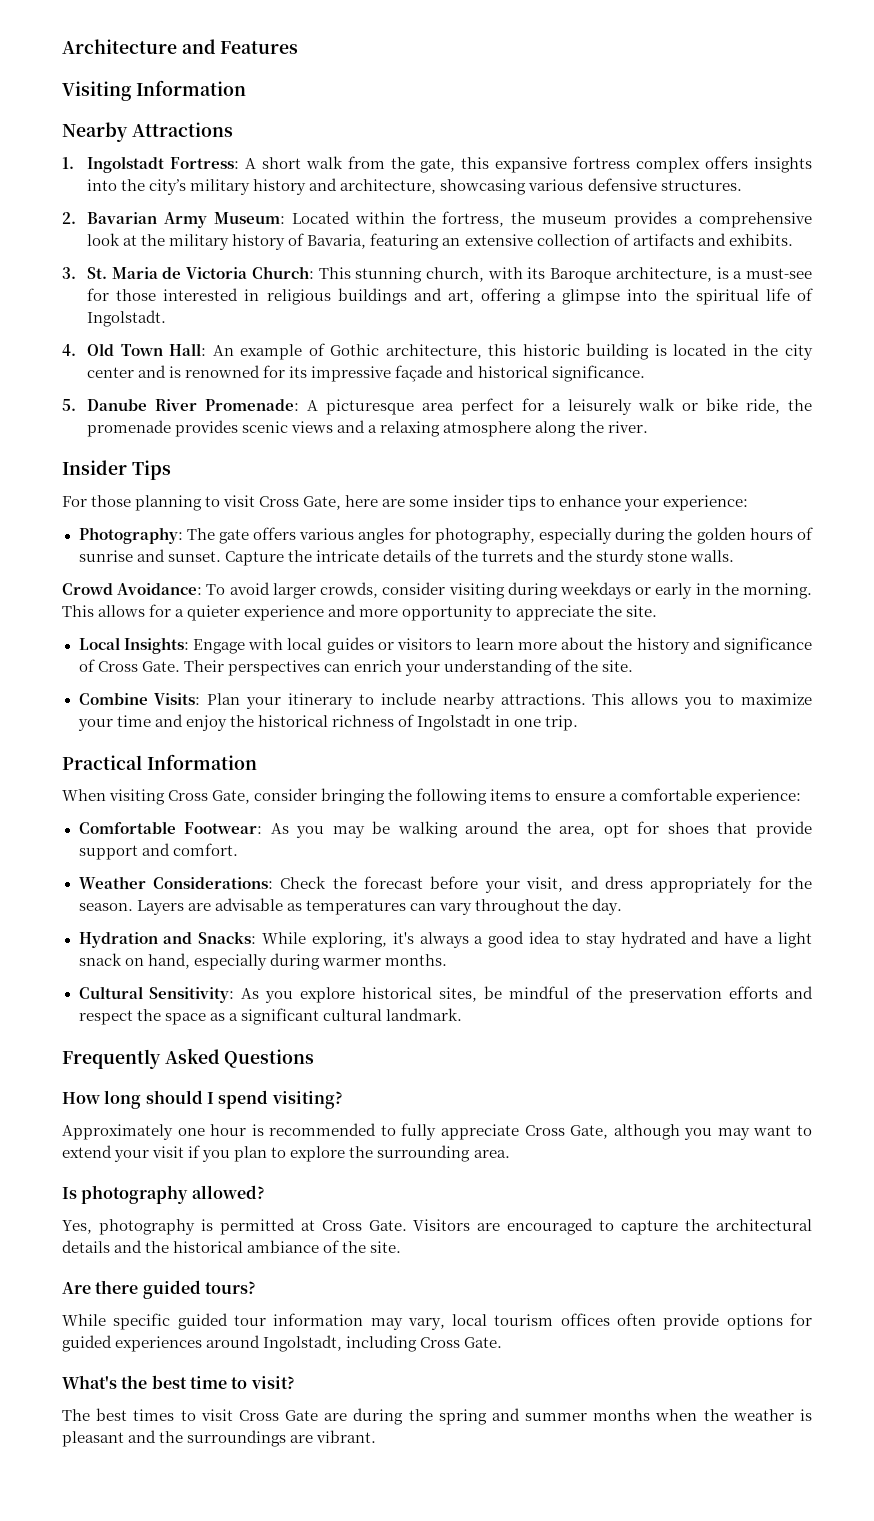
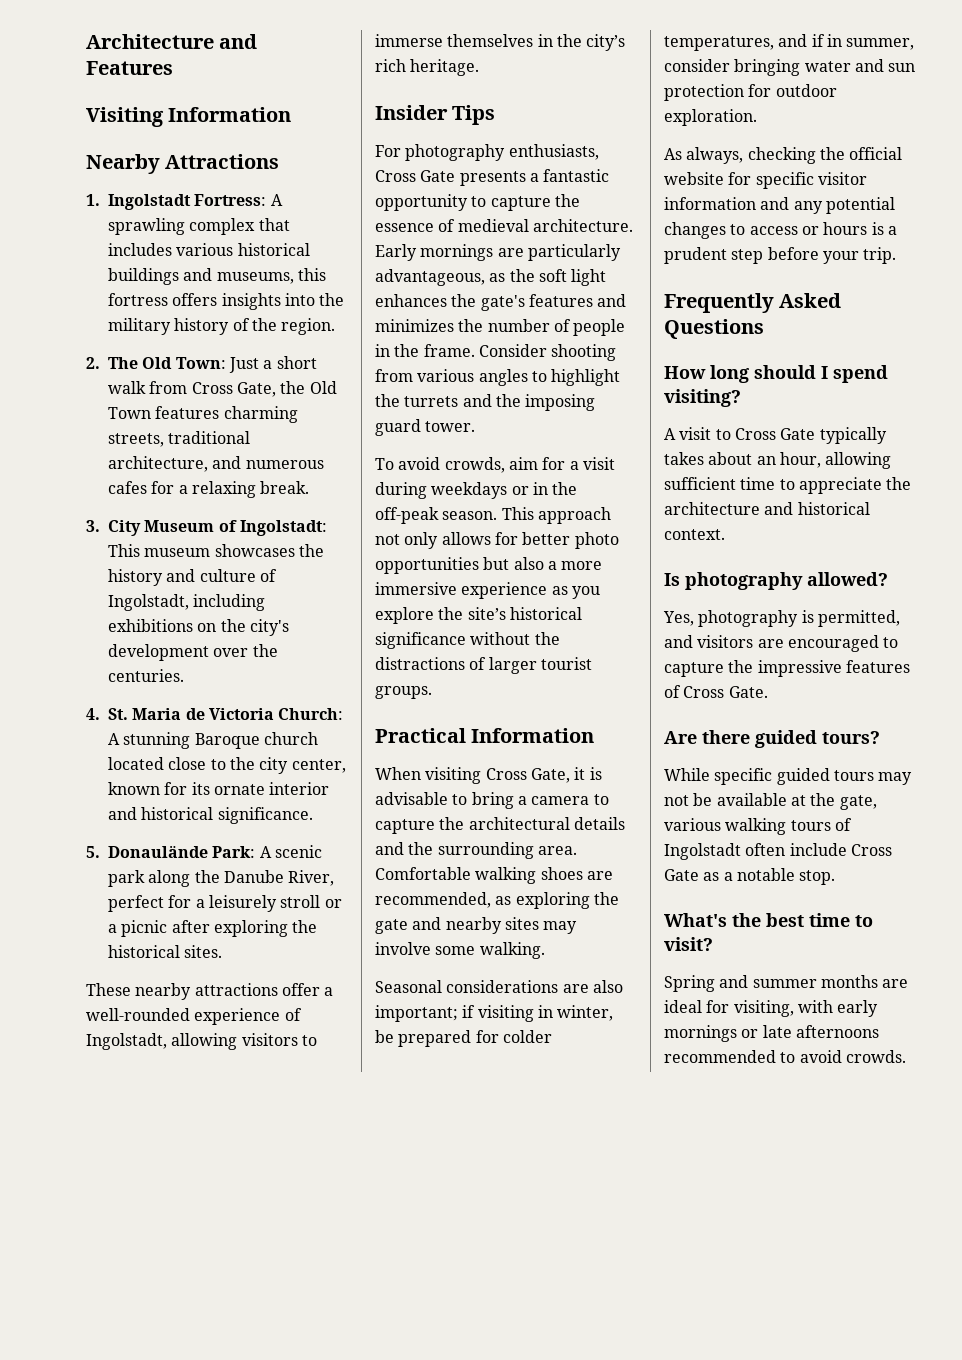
- 1. Ingolstadt Fortress: A short walk from the gate, this expansive fortress complex offers insights into the city’s military history and architecture, showcasing various defensive structures.
- 2. Bavarian Army Museum: Located within the fortress, the museum provides a comprehensive look at the military history of Bavaria, featuring an extensive collection of artifacts and exhibits.
- 3. St. Maria de Victoria Church: This stunning church, with its Baroque architecture, is a must-see for those interested in religious buildings and art, offering a glimpse into the spiritual life of Ingolstadt.
- 4. Old Town Hall: An example of Gothic architecture, this historic building is located in the city center and is renowned for its impressive façade and historical significance.
- 5. Danube River Promenade: A picturesque area perfect for a leisurely walk or bike ride, the promenade provides scenic views and a relaxing atmosphere along the river.
+ 1. Ingolstadt Fortress: A sprawling complex that includes various historical buildings and museums, this fortress offers insights into the military history of the region.
+ 2. The Old Town: Just a short walk from Cross Gate, the Old Town features charming streets, traditional architecture, and numerous cafes for a relaxing break.
+ 3. City Museum of Ingolstadt: This museum showcases the history and culture of Ingolstadt, including exhibitions on the city's development over the centuries.
+ 4. St. Maria de Victoria Church: A stunning Baroque church located close to the city center, known for its ornate interior and historical significance.
+ 5. Donaulände Park: A scenic park along the Danube River, perfect for a leisurely stroll or a picnic after exploring the historical sites.
+ These nearby attractions offer a well-rounded experience of Ingolstadt, allowing visitors to immerse themselves in the city’s rich heritage.
  Insider Tips
- For those planning to visit Cross Gate, here are some insider tips to enhance your experience:
- Photography: The gate offers various angles for photography, especially during the golden hours of sunrise and sunset. Capture the intricate details of the turrets and the sturdy stone walls.
- Crowd Avoidance: To avoid larger crowds, consider visiting during weekdays or early in the morning. This allows for a quieter experience and more opportunity to appreciate the site.
- Local Insights: Engage with local guides or visitors to learn more about the history and significance of Cross Gate. Their perspectives can enrich your understanding of the site.
- Combine Visits: Plan your itinerary to include nearby attractions. This allows you to maximize your time and enjoy the historical richness of Ingolstadt in one trip.
+ For photography enthusiasts, Cross Gate presents a fantastic opportunity to capture the essence of medieval architecture. Early mornings are particularly advantageous, as the soft light enhances the gate's features and minimizes the number of people in the frame. Consider shooting from various angles to highlight the turrets and the imposing guard tower.
+ To avoid crowds, aim for a visit during weekdays or in the off-peak season. This approach not only allows for better photo opportunities but also a more immersive experience as you explore the site’s historical significance without the distractions of larger tourist groups.
- When visiting Cross Gate, consider bringing the following items to ensure a comfortable experience:
- Comfortable Footwear: As you may be walking around the area, opt for shoes that provide support and comfort.
- Weather Considerations: Check the forecast before your visit, and dress appropriately for the season. Layers are advisable as temperatures can vary throughout the day.
- Hydration and Snacks: While exploring, it's always a good idea to stay hydrated and have a light snack on hand, especially during warmer months.
- Cultural Sensitivity: As you explore historical sites, be mindful of the preservation efforts and respect the space as a significant cultural landmark.
+ When visiting Cross Gate, it is advisable to bring a camera to capture the architectural details and the surrounding area. Comfortable walking shoes are recommended, as exploring the gate and nearby sites may involve some walking.
+ Seasonal considerations are also important; if visiting in winter, be prepared for colder temperatures, and if in summer, consider bringing water and sun protection for outdoor exploration.
+ As always, checking the official website for specific visitor information and any potential changes to access or hours is a prudent step before your trip.
- Approximately one hour is recommended to fully appreciate Cross Gate, although you may want to extend your visit if you plan to explore the surrounding area.
+ A visit to Cross Gate typically takes about an hour, allowing sufficient time to appreciate the architecture and historical context.
- Yes, photography is permitted at Cross Gate. Visitors are encouraged to capture the architectural details and the historical ambiance of the site.
+ Yes, photography is permitted, and visitors are encouraged to capture the impressive features of Cross Gate.
- While specific guided tour information may vary, local tourism offices often provide options for guided experiences around Ingolstadt, including Cross Gate.
+ While specific guided tours may not be available at the gate, various walking tours of Ingolstadt often include Cross Gate as a notable stop.
- The best times to visit Cross Gate are during the spring and summer months when the weather is pleasant and the surroundings are vibrant.
+ Spring and summer months are ideal for visiting, with early mornings or late afternoons recommended to avoid crowds.

